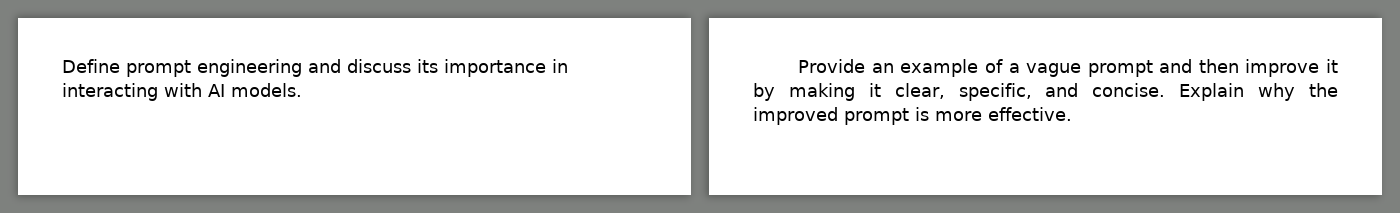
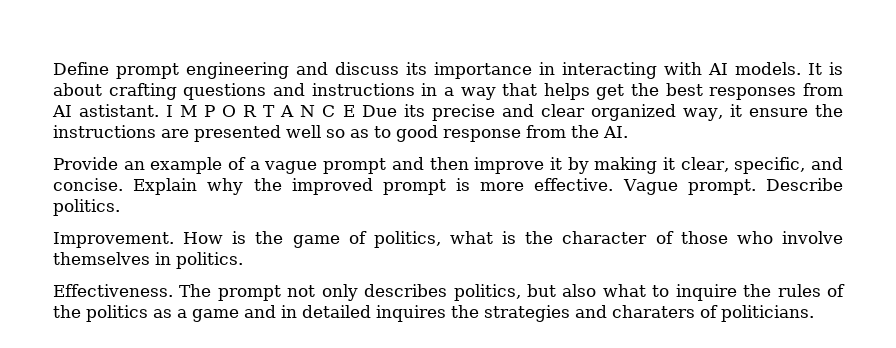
+ It is about crafting questions and instructions in a way that helps get the best responses from AI astistant. I M P O R T A N C E Due its precise and clear organized way, it ensure the instructions are presented well so as to good response from the AI.
+ Vague prompt. Describe politics.
+ Improvement. How is the game of politics, what is the character of those who involve themselves in politics.
+ Effectiveness. The prompt not only describes politics, but also what to inquire the rules of the politics as a game and in detailed inquires the strategies and charaters of politicians.

